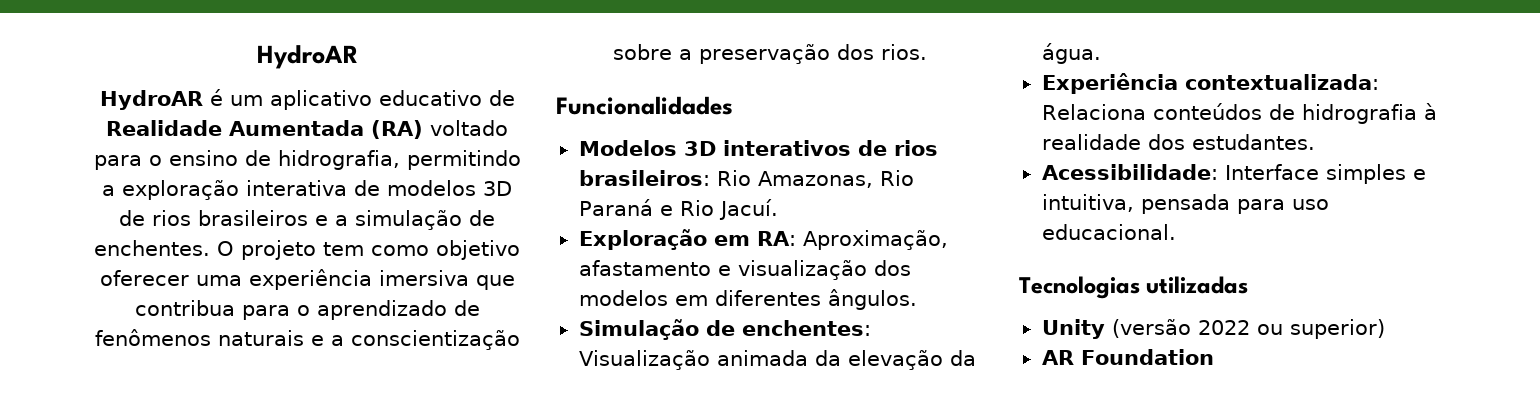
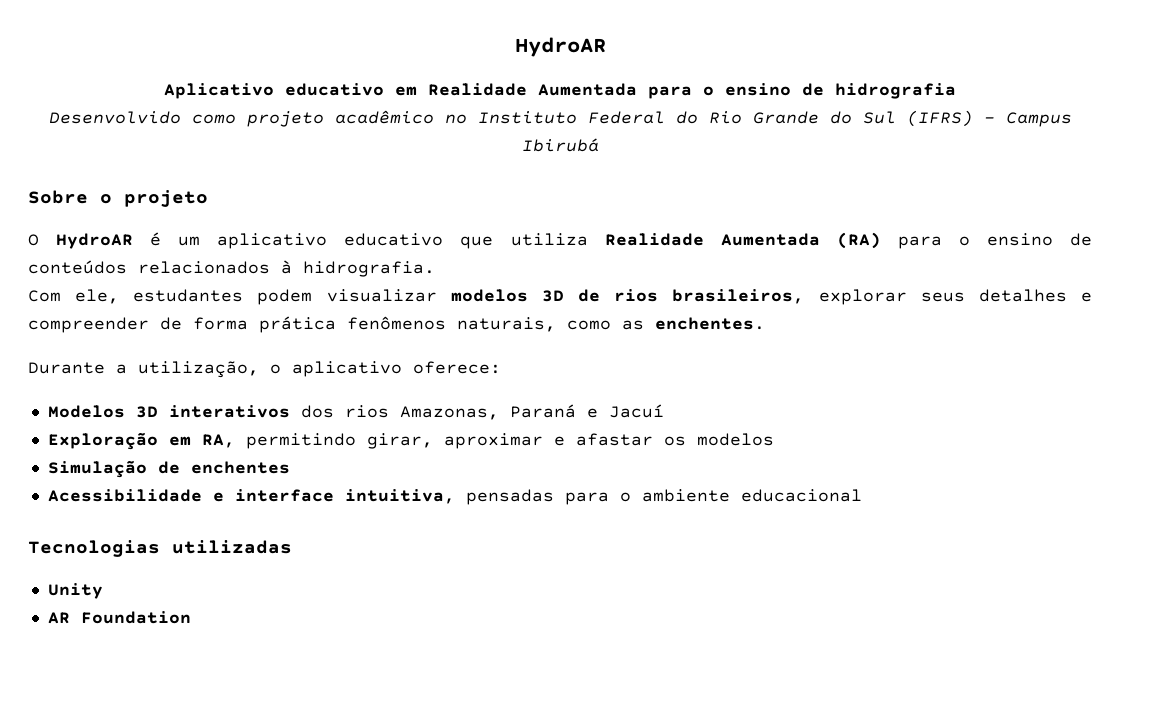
- HydroAR é um aplicativo educativo de Realidade Aumentada (RA) voltado para o ensino de hidrografia, permitindo a exploração interativa de modelos 3D de rios brasileiros e a simulação de enchentes. O projeto tem como objetivo oferecer uma experiência imersiva que contribua para o aprendizado de fenômenos naturais e a conscientização sobre a preservação dos rios.
- Funcionalidades
- Modelos 3D interativos de rios brasileiros: Rio Amazonas, Rio Paraná e Rio Jacuí.
- Exploração em RA: Aproximação, afastamento e visualização dos modelos em diferentes ângulos.
- Simulação de enchentes: Visualização animada da elevação da água.
- Experiência contextualizada: Relaciona conteúdos de hidrografia à realidade dos estudantes.
- Acessibilidade: Interface simples e intuitiva, pensada para uso educacional.
+ Aplicativo educativo em Realidade Aumentada para o ensino de hidrografia
+ Desenvolvido como projeto acadêmico no Instituto Federal do Rio Grande do Sul (IFRS) – Campus Ibirubá
+ Sobre o projeto
+ O HydroAR é um aplicativo educativo que utiliza Realidade Aumentada (RA) para o ensino de conteúdos relacionados à hidrografia.
+ Com ele, estudantes podem visualizar modelos 3D de rios brasileiros, explorar seus detalhes e compreender de forma prática fenômenos naturais, como as enchentes.
+ Durante a utilização, o aplicativo oferece:
+ Modelos 3D interativos dos rios Amazonas, Paraná e Jacuí
+ Exploração em RA, permitindo girar, aproximar e afastar os modelos
+ Simulação de enchentes
+ Acessibilidade e interface intuitiva, pensadas para o ambiente educacional
- Unity (versão 2022 ou superior)
+ Unity

